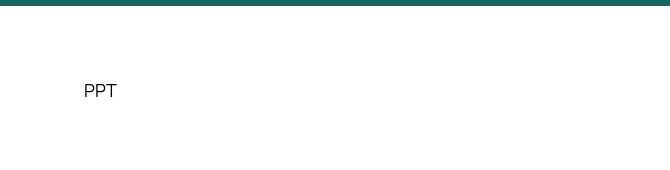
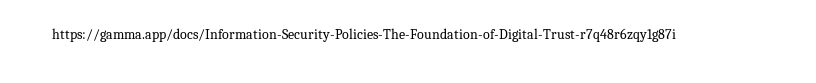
- PPT
+ https://gamma.app/docs/Information-Security-Policies-The-Foundation-of-Digital-Trust-r7q48r6zqy1g87i

